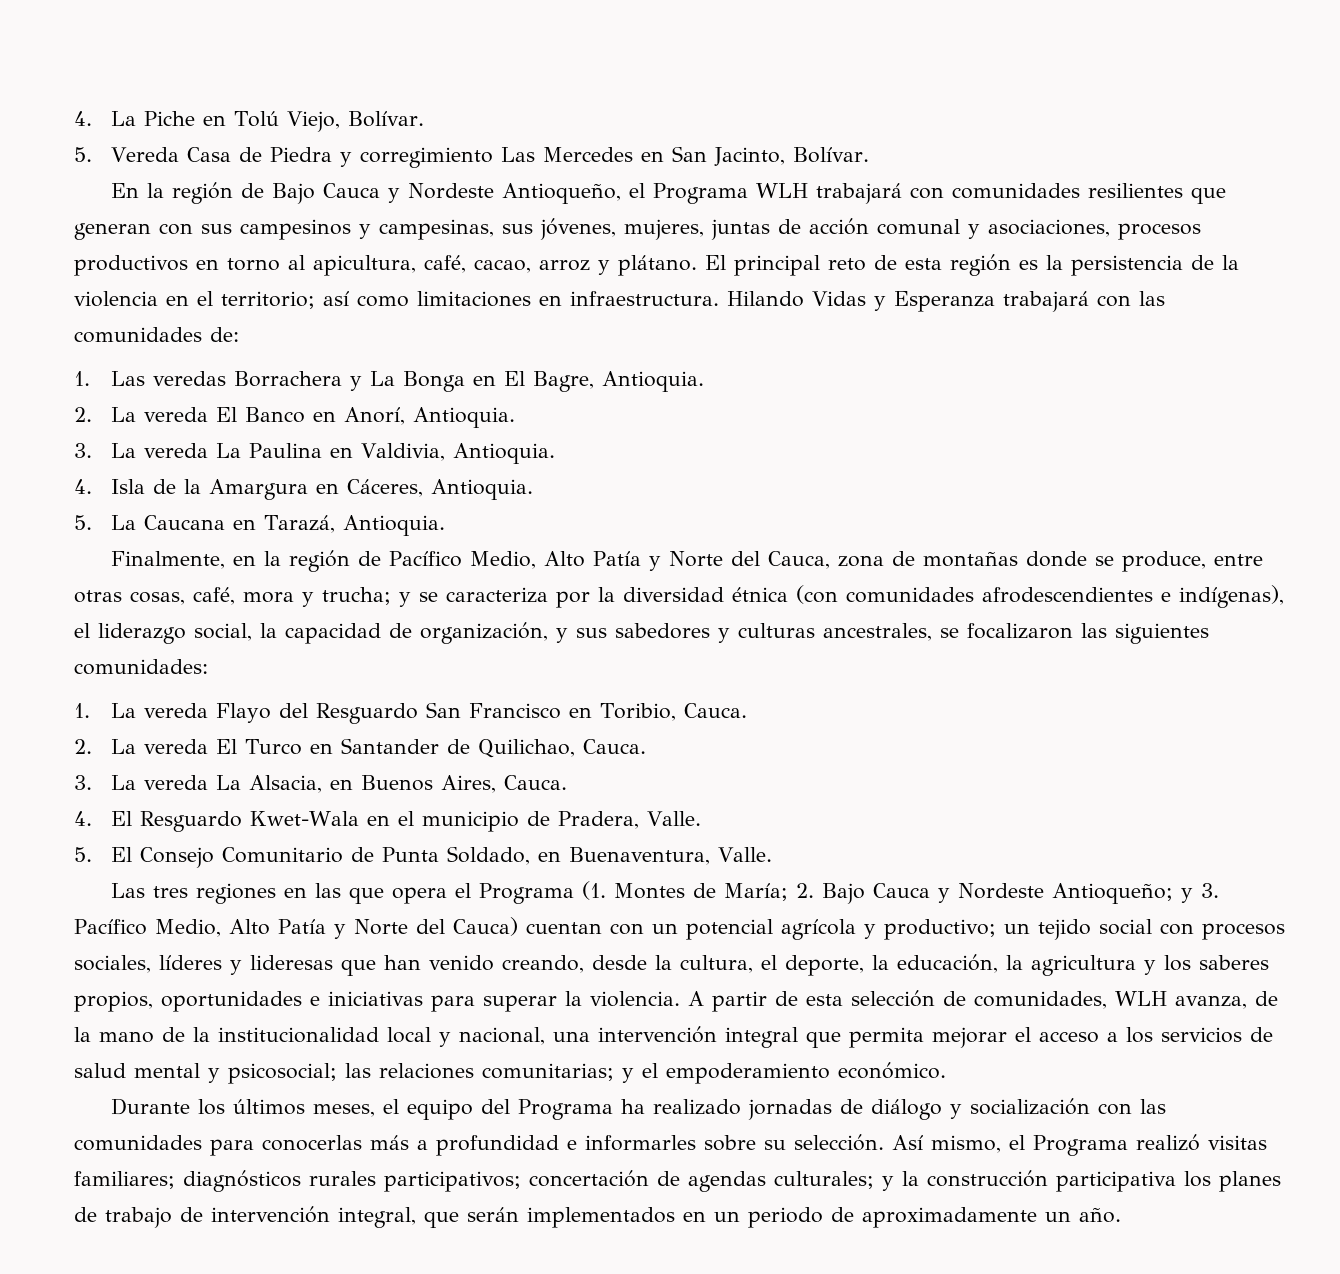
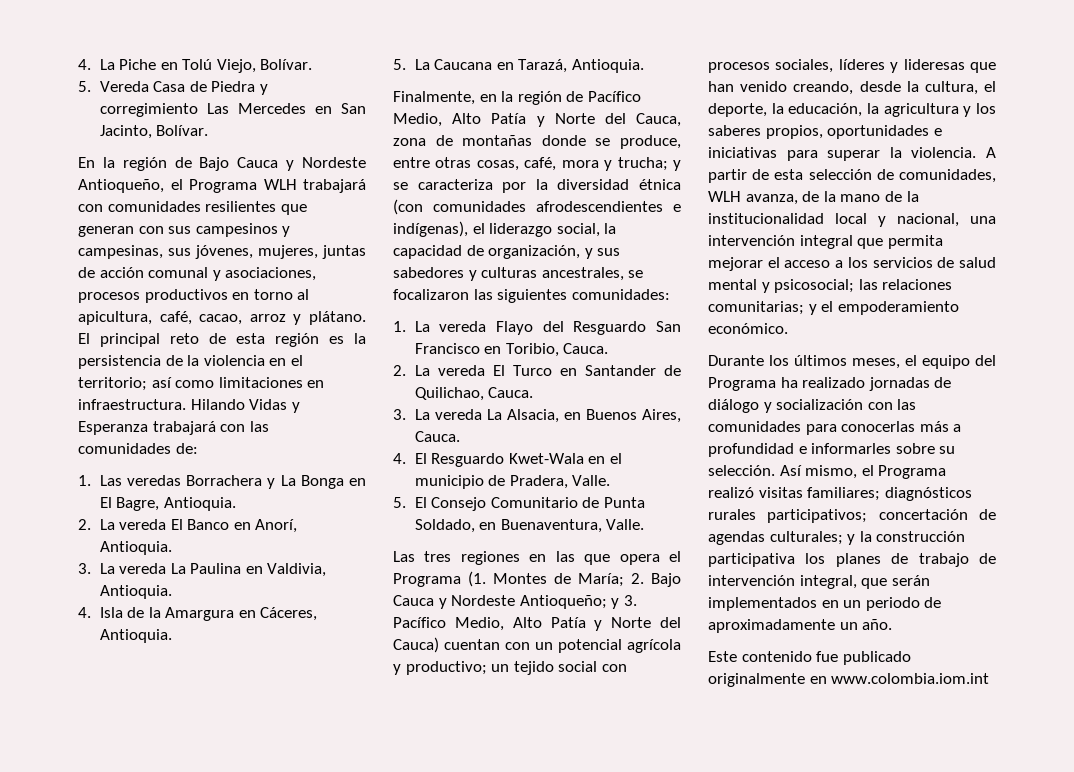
+ Este contenido fue publicado originalmente en www.colombia.iom.int

